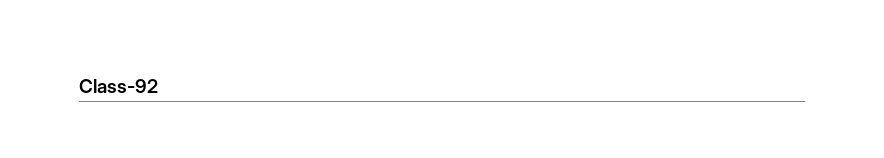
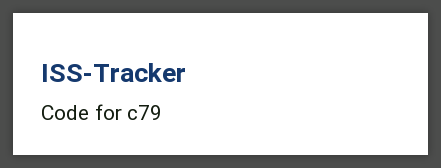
- Class-92
+ ISS-Tracker
+ Code for c79

